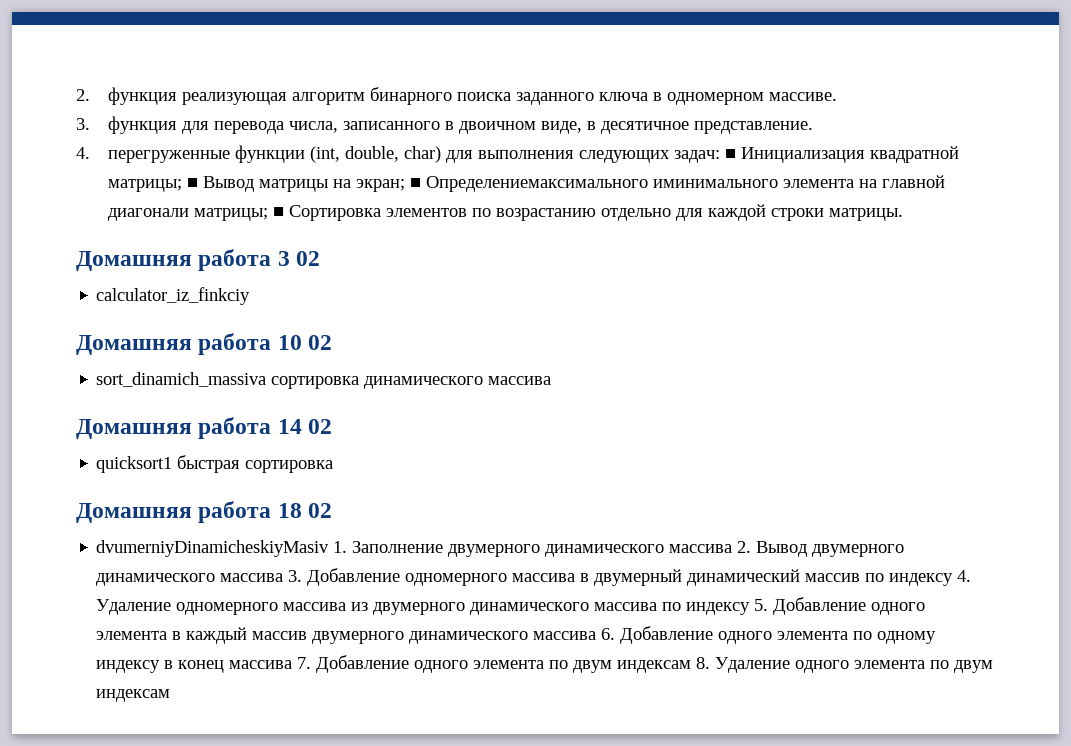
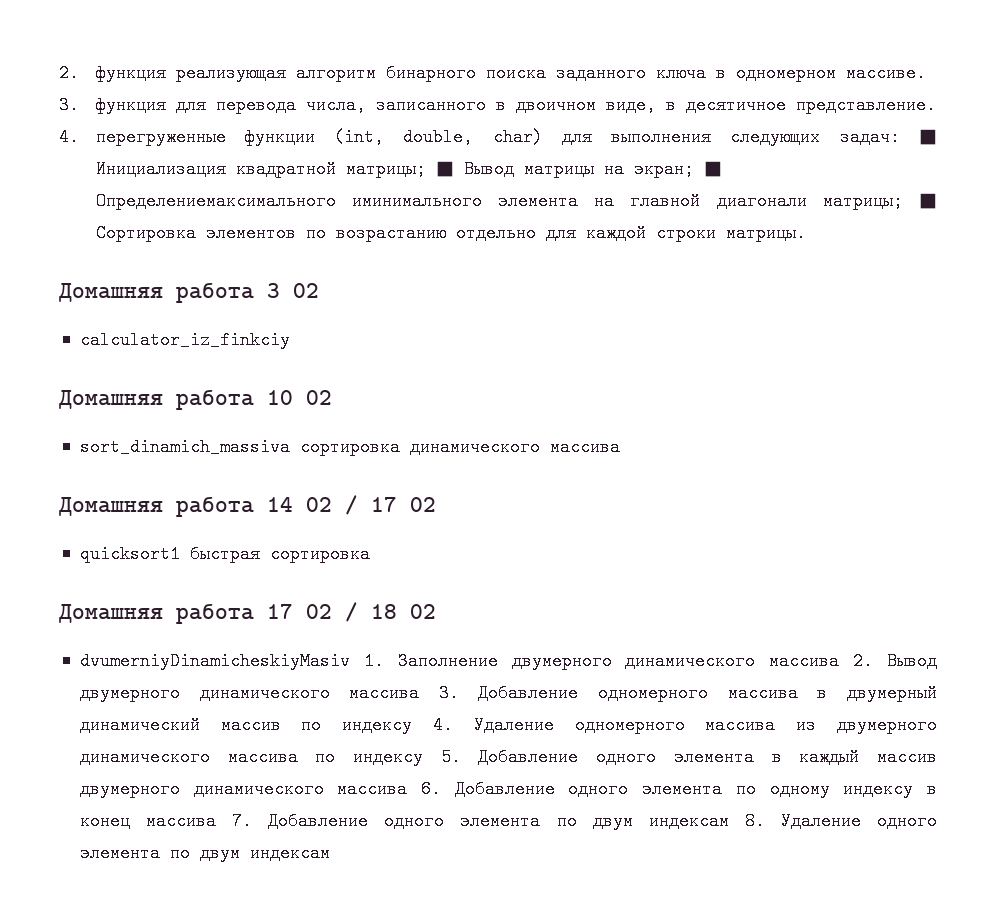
- Домашняя работа 14 02
+ Домашняя работа 14 02 / 17 02
- Домашняя работа 18 02
+ Домашняя работа 17 02 / 18 02

